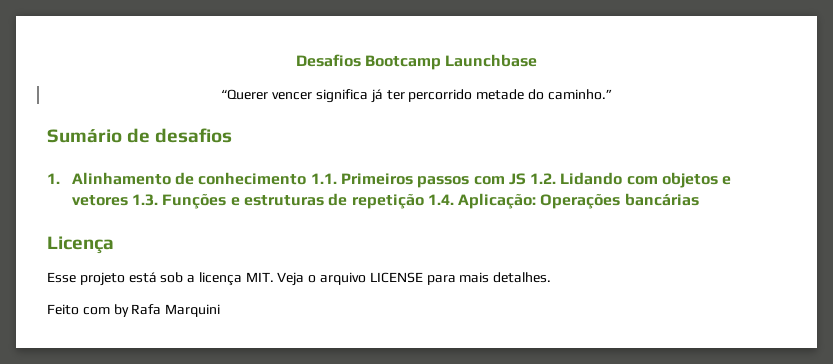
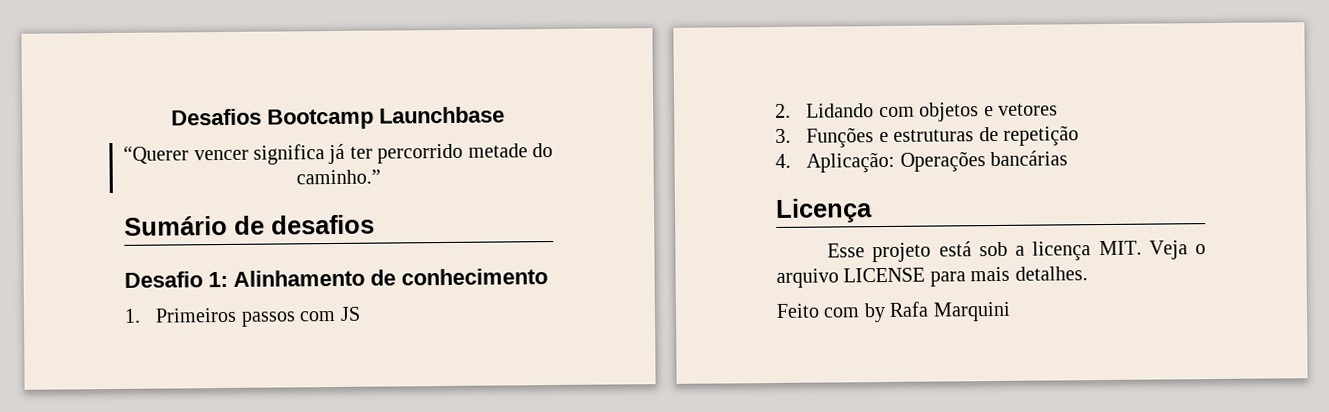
- 1. Alinhamento de conhecimento 1.1. Primeiros passos com JS 1.2. Lidando com objetos e vetores 1.3. Funções e estruturas de repetição 1.4. Aplicação: Operações bancárias
+ Desafio 1: Alinhamento de conhecimento
+ 1. Primeiros passos com JS
+ 2. Lidando com objetos e vetores
+ 3. Funções e estruturas de repetição
+ 4. Aplicação: Operações bancárias

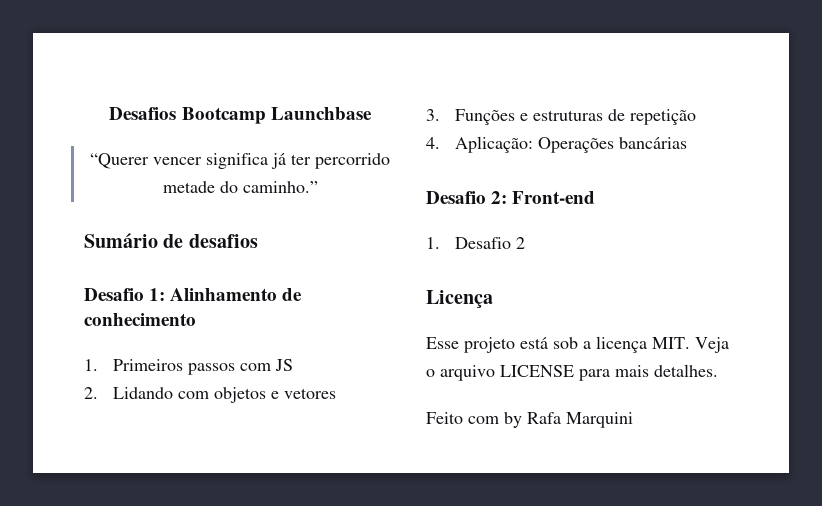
+ Desafio 2: Front-end
+ 1. Desafio 2

